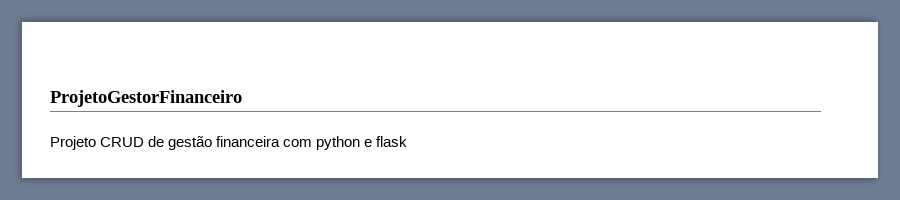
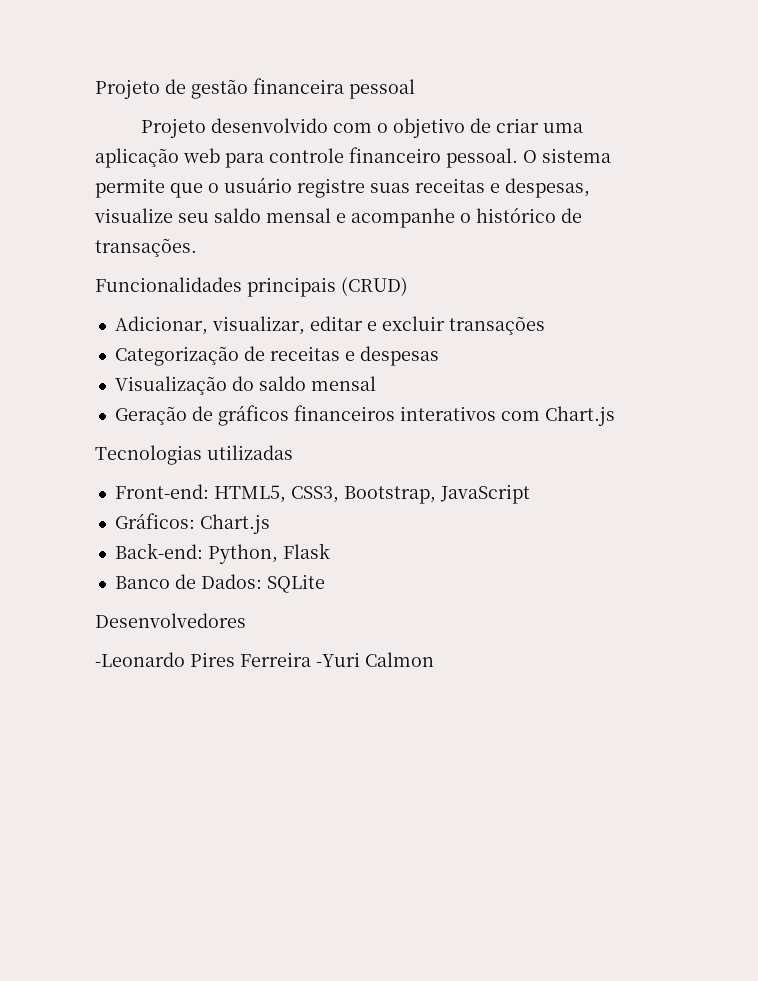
- ProjetoGestorFinanceiro
- Projeto CRUD de gestão financeira com python e flask
+ Projeto de gestão financeira pessoal
+ Projeto desenvolvido com o objetivo de criar uma aplicação web para controle financeiro pessoal. O sistema permite que o usuário registre suas receitas e despesas, visualize seu saldo mensal e acompanhe o histórico de transações.
+ Funcionalidades principais (CRUD)
+ Adicionar, visualizar, editar e excluir transações
+ Categorização de receitas e despesas
+ Visualização do saldo mensal
+ Geração de gráficos financeiros interativos com Chart.js
+ Tecnologias utilizadas
+ Front-end: HTML5, CSS3, Bootstrap, JavaScript
+ Gráficos: Chart.js
+ Back-end: Python, Flask
+ Banco de Dados: SQLite
+ Desenvolvedores
+ -Leonardo Pires Ferreira -Yuri Calmon

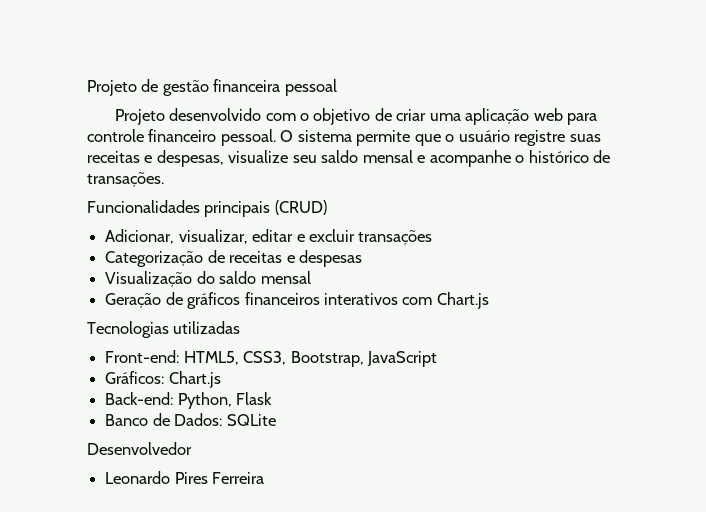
- Desenvolvedores
- -Leonardo Pires Ferreira -Yuri Calmon
+ Desenvolvedor
+ Leonardo Pires Ferreira

